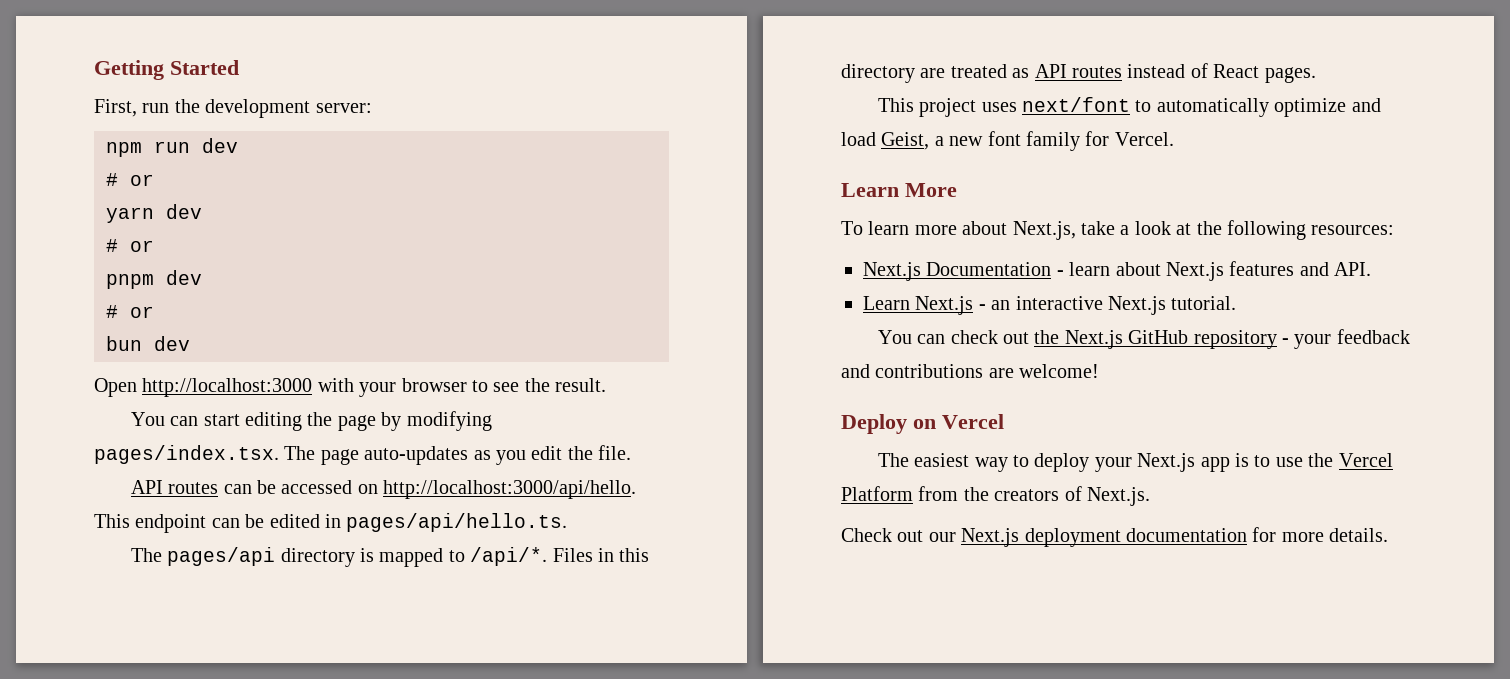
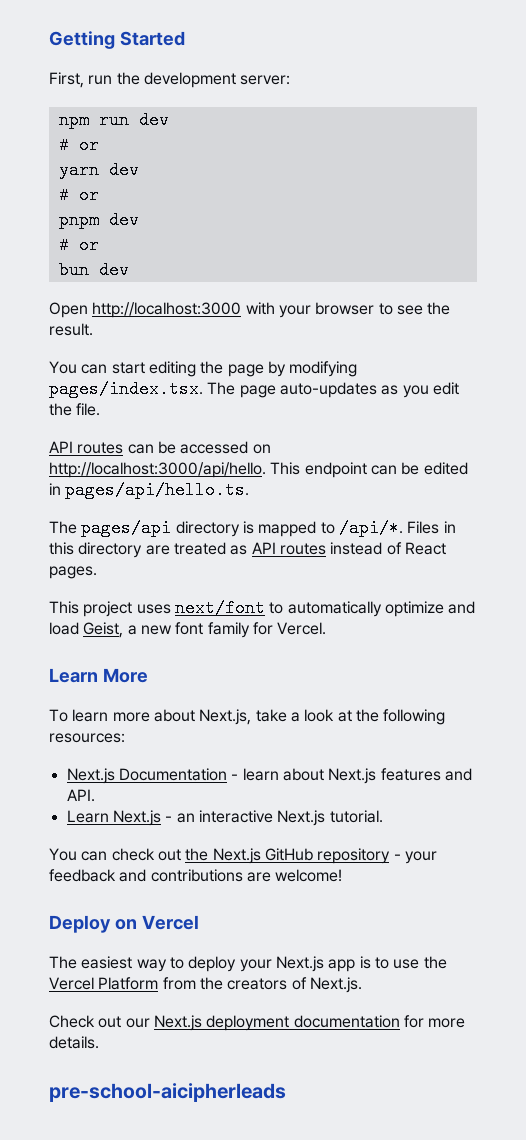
+ pre-school-aicipherleads

